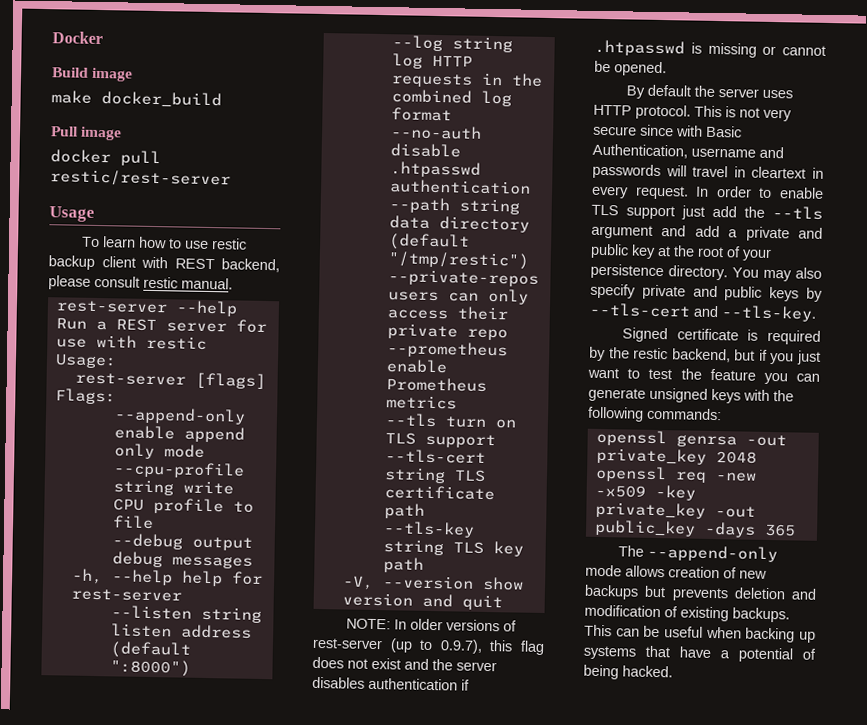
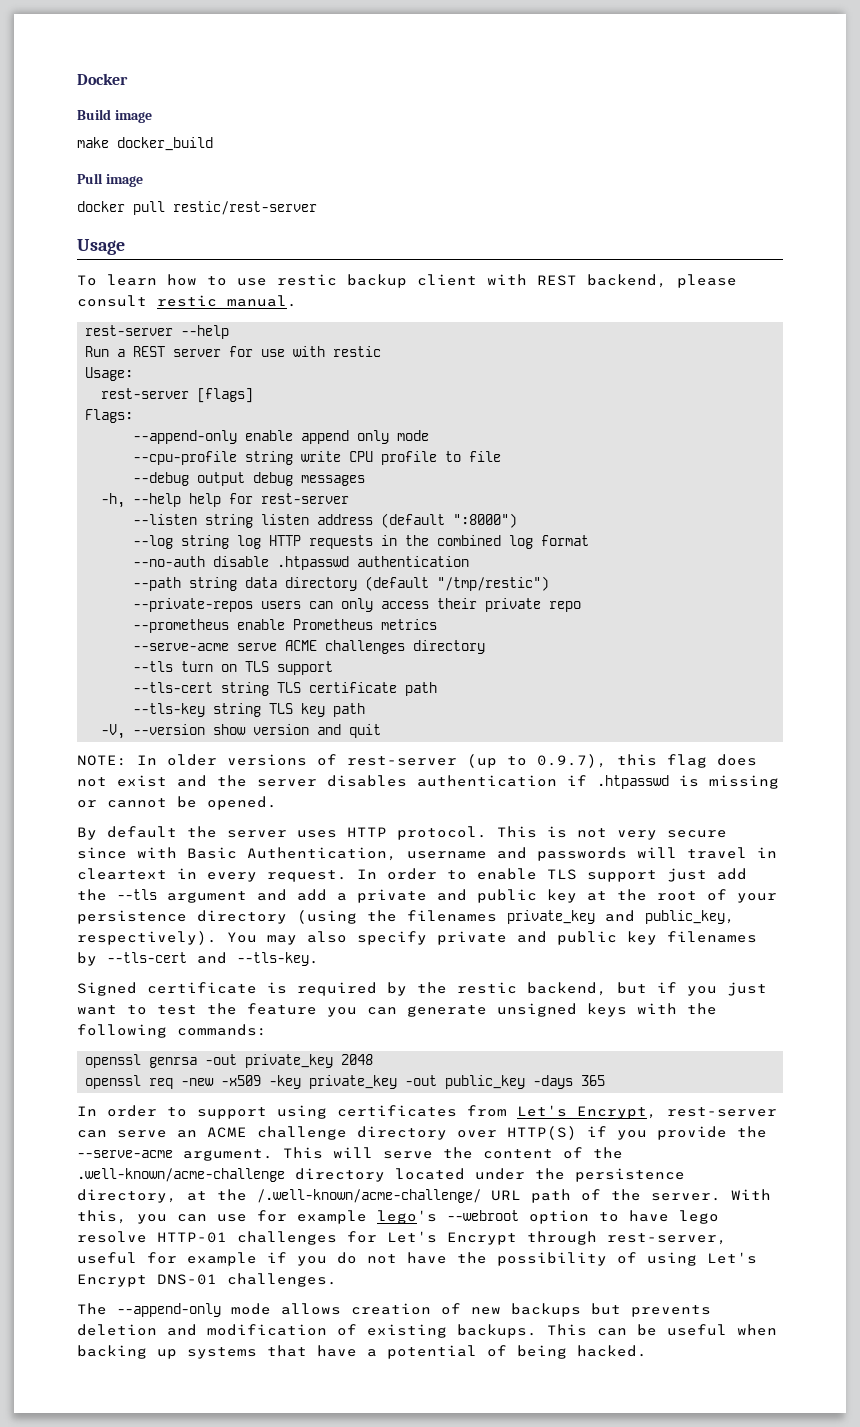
+ --serve-acme serve ACME challenges directory
- In order to enable TLS support just add the --tls argument and add a private and public key at the root of your persistence directory.
+ In order to enable TLS support just add the --tls argument and add a private and public key at the root of your persistence directory (using the filenames private_key and public_key, respectively).
- You may also specify private and public keys by --tls-cert and --tls-key.
+ You may also specify private and public key filenames by --tls-cert and --tls-key.
+ In order to support using certificates from Let's Encrypt, rest-server can serve an ACME challenge directory over HTTP(S) if you provide the --serve-acme argument. This will serve the content of the .well-known/acme-challenge directory located under the persistence directory, at the /.well-known/acme-challenge/ URL path of the server. With this, you can use for example lego's --webroot option to have lego resolve HTTP-01 challenges for Let's Encrypt through rest-server, useful for example if you do not have the possibility of using Let's Encrypt DNS-01 challenges.

